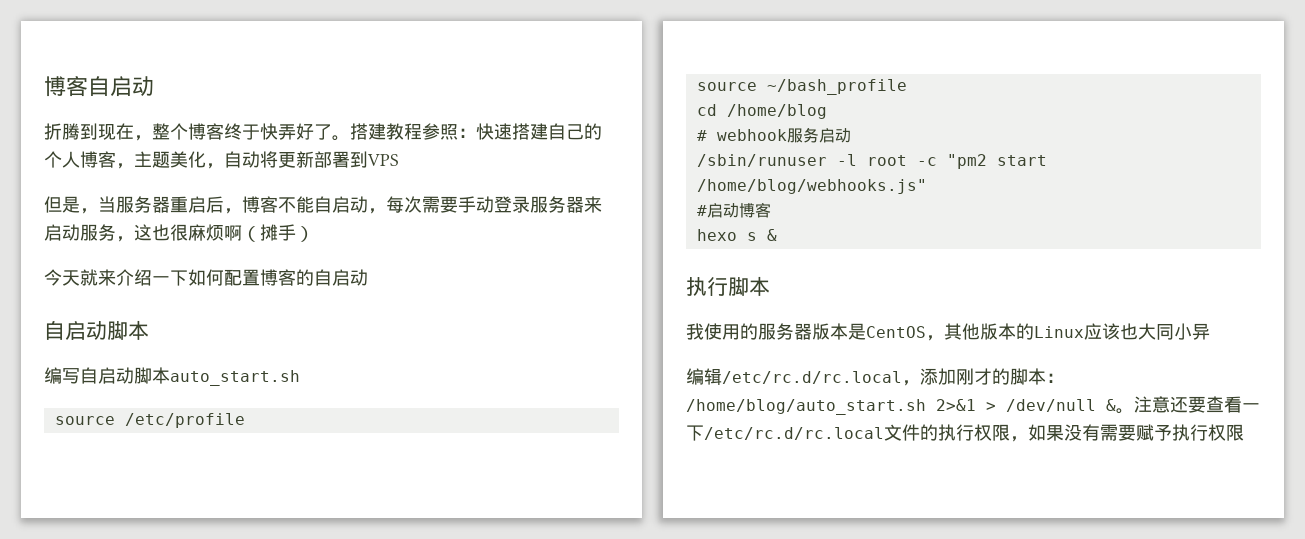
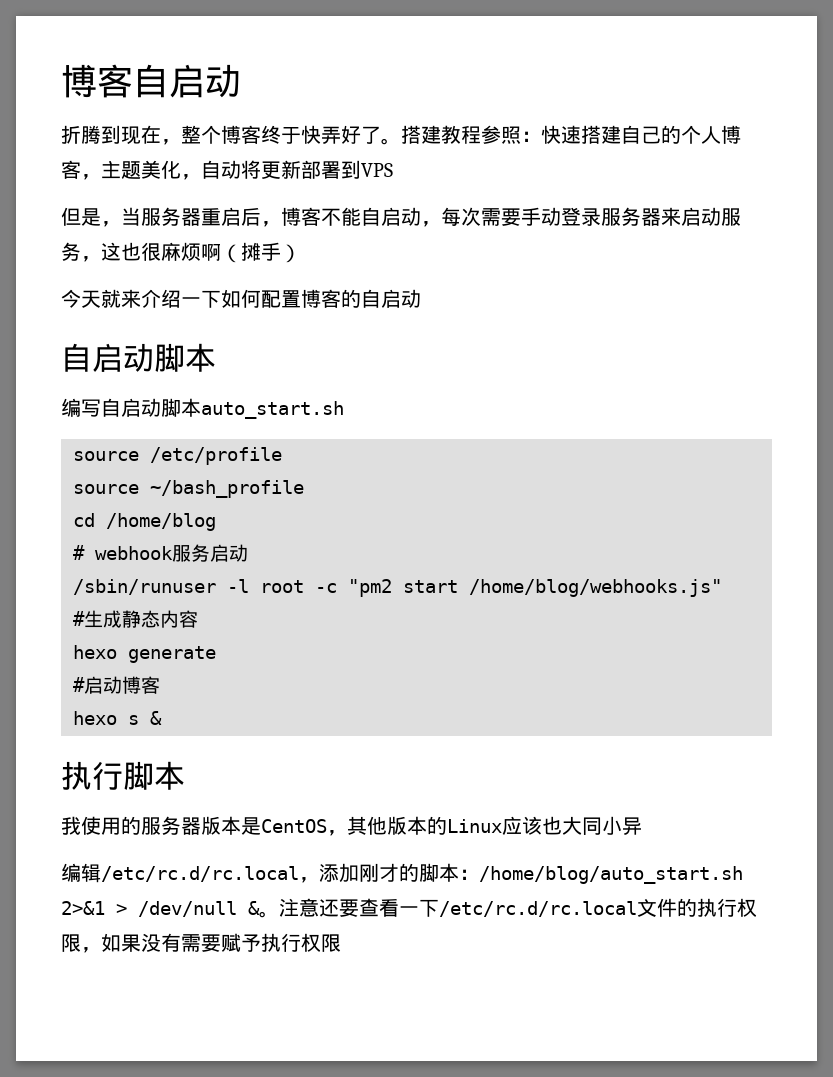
+ #生成静态内容
+ hexo generate

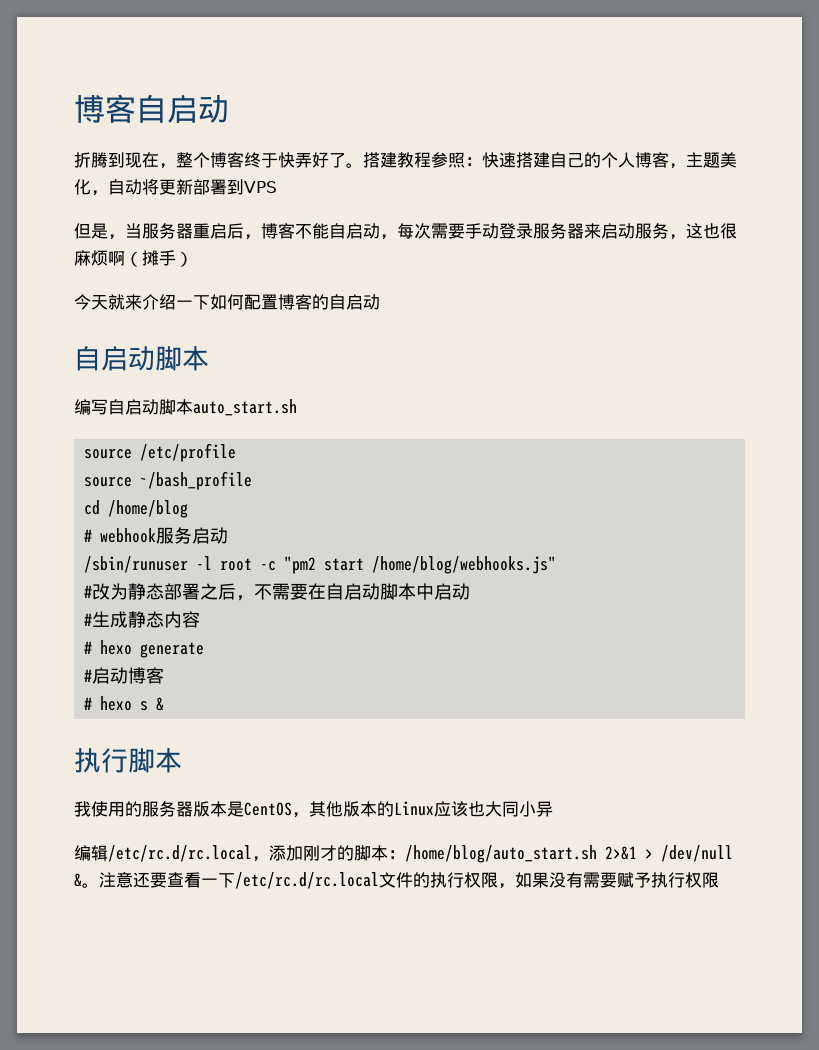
+ #改为静态部署之后，不需要在自启动脚本中启动
- hexo generate
+ # hexo generate
- hexo s &
+ # hexo s &

